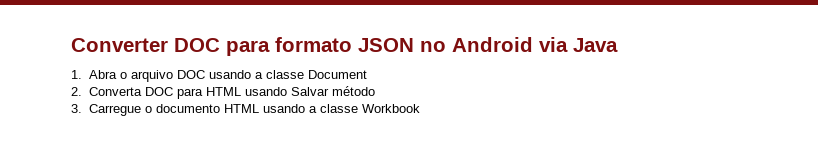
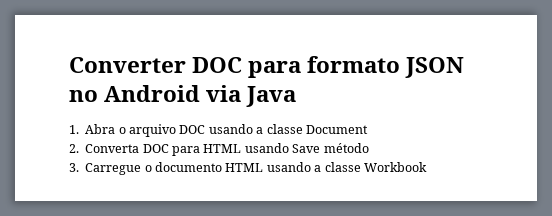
- 2. Converta DOC para HTML usando Salvar método
+ 2. Converta DOC para HTML usando Save método

